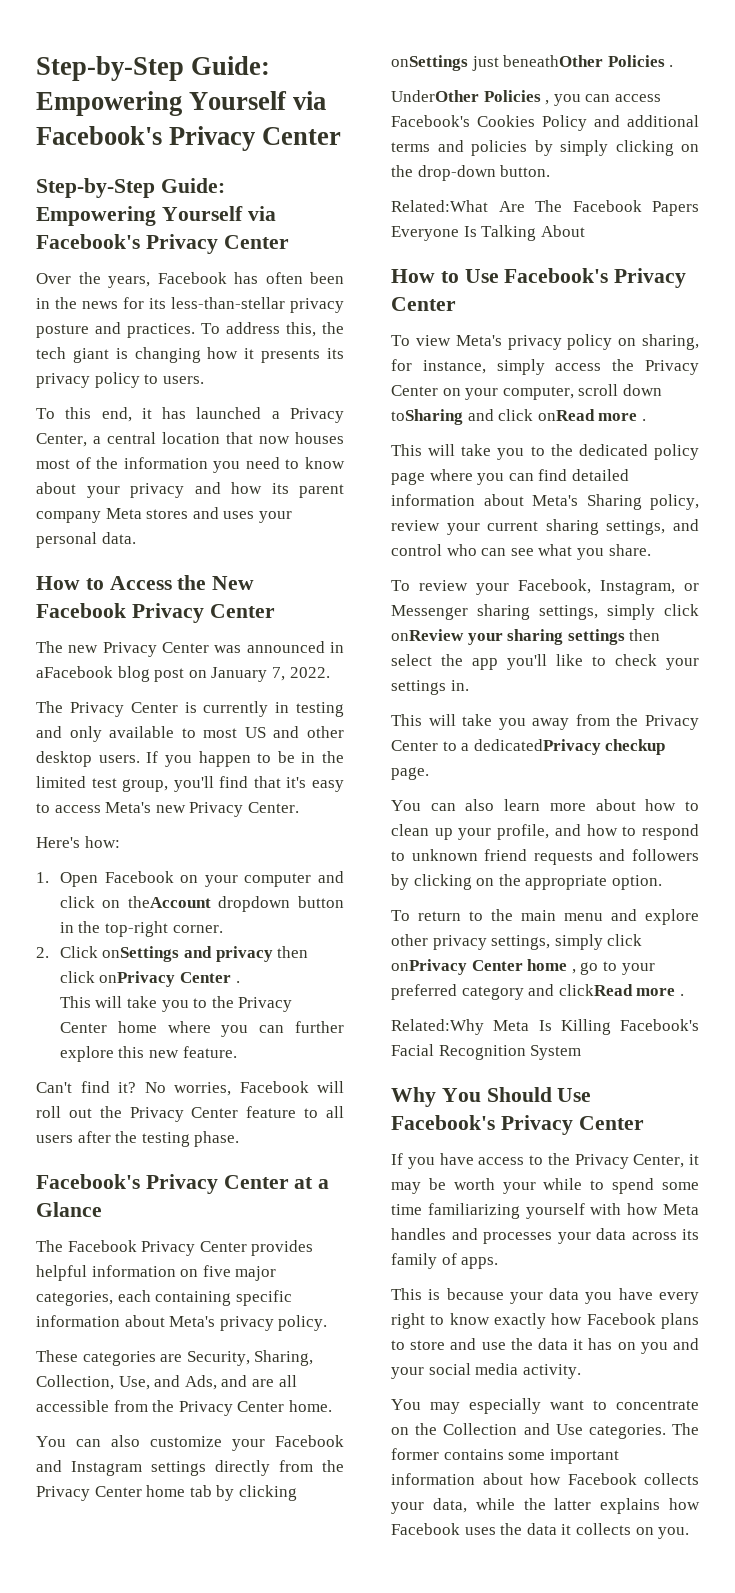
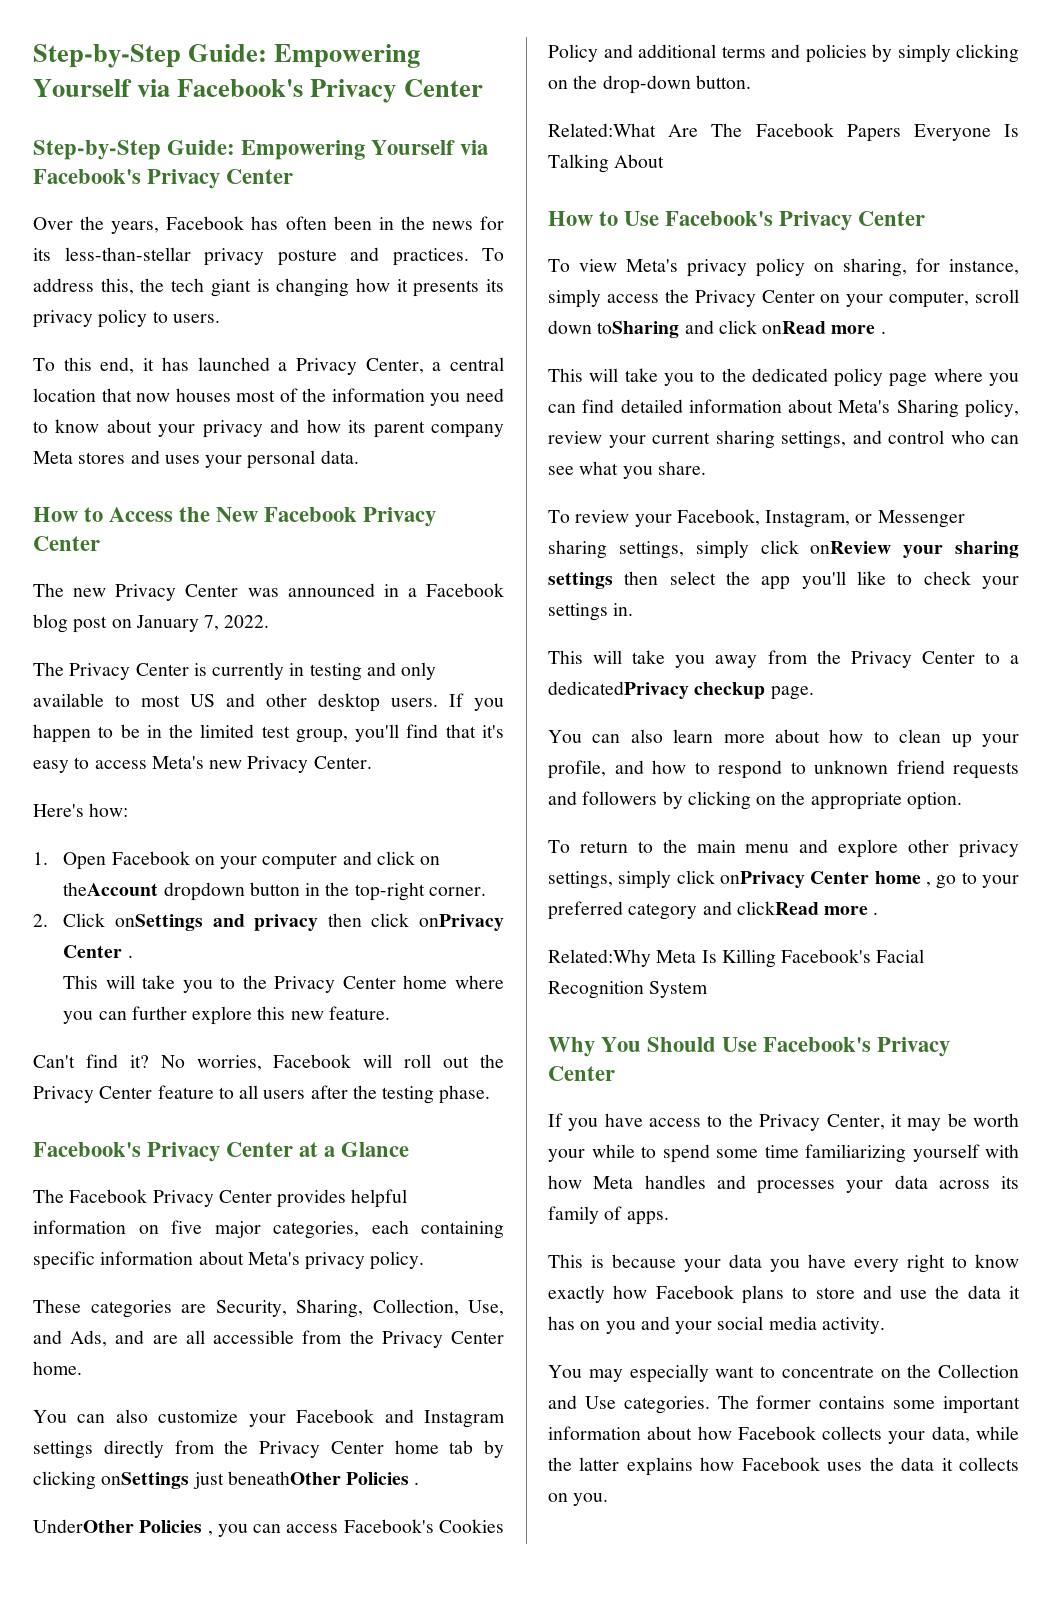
- The new Privacy Center was announced in aFacebook blog post on January 7, 2022.
+ The new Privacy Center was announced in a Facebook blog post on January 7, 2022.

